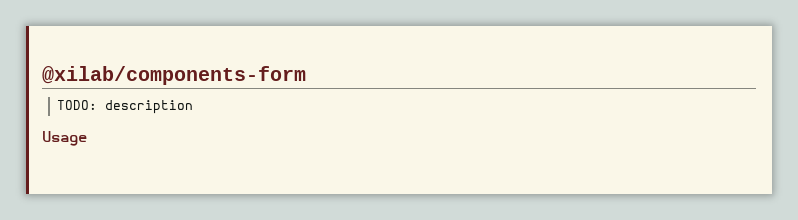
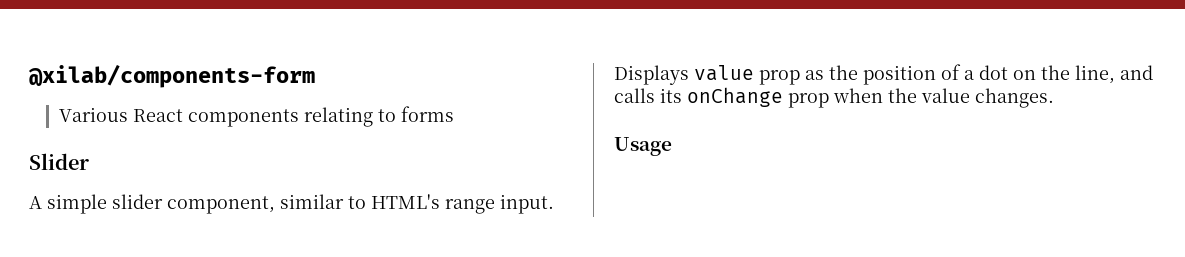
- TODO: description
+ Various React components relating to forms
+ Slider
+ A simple slider component, similar to HTML's range input. Displays value prop as the position of a dot on the line, and calls its onChange prop when the value changes.

